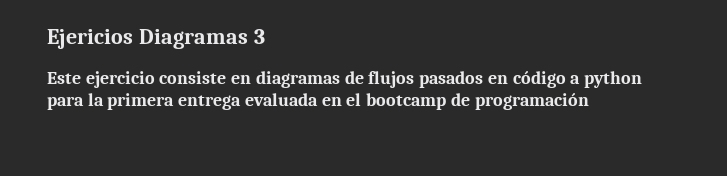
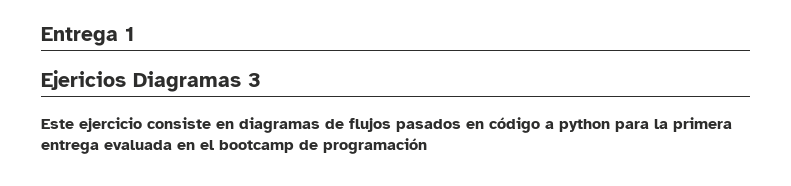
+ Entrega 1

